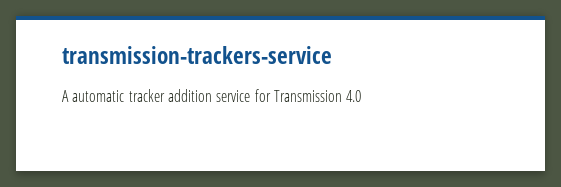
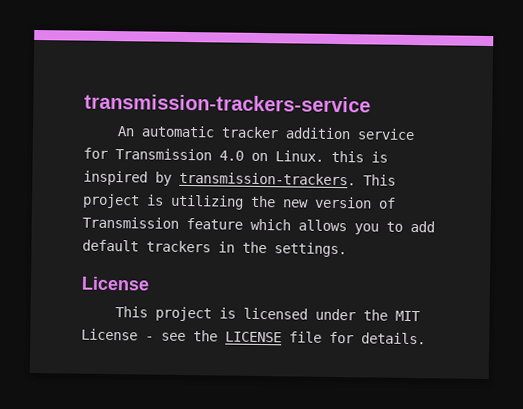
- A automatic tracker addition service for Transmission 4.0
+ An automatic tracker addition service for Transmission 4.0 on Linux. this is inspired by transmission-trackers. This project is utilizing the new version of Transmission feature which allows you to add default trackers in the settings.
+ License
+ This project is licensed under the MIT License - see the LICENSE file for details.

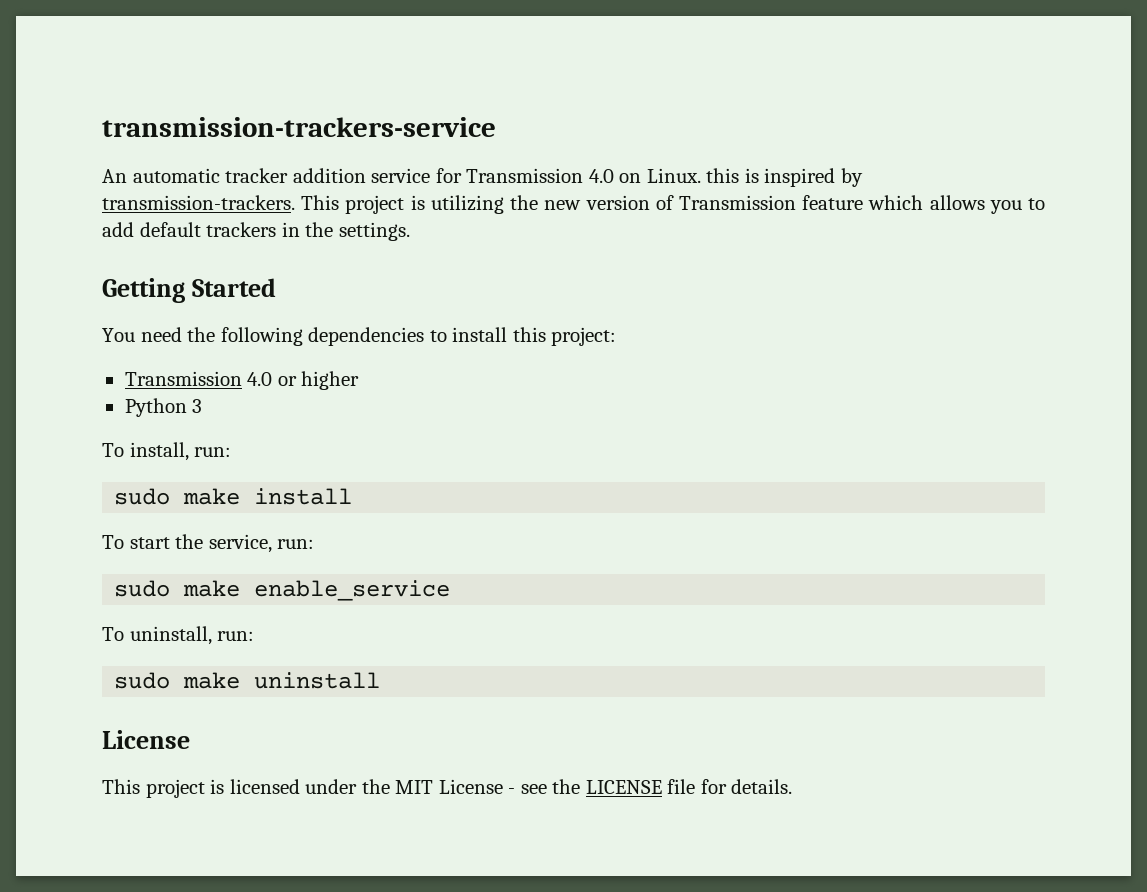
+ Getting Started
+ You need the following dependencies to install this project:
+ Transmission 4.0 or higher
+ Python 3
+ To install, run:
+ sudo make install
+ To start the service, run:
+ sudo make enable_service
+ To uninstall, run:
+ sudo make uninstall

